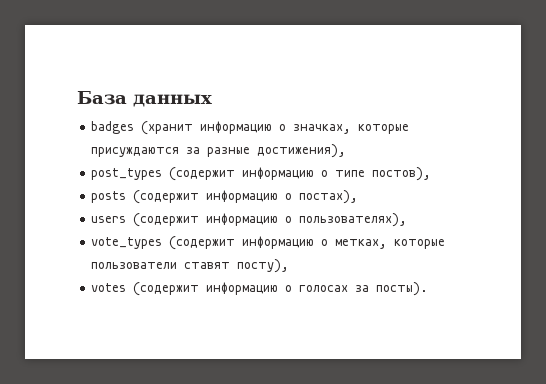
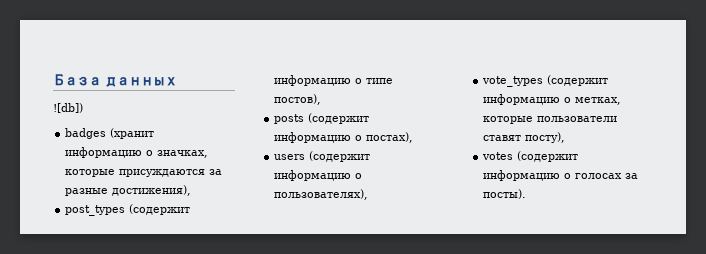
+ ![db])

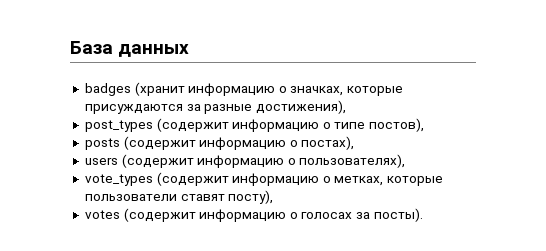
- ![db])

